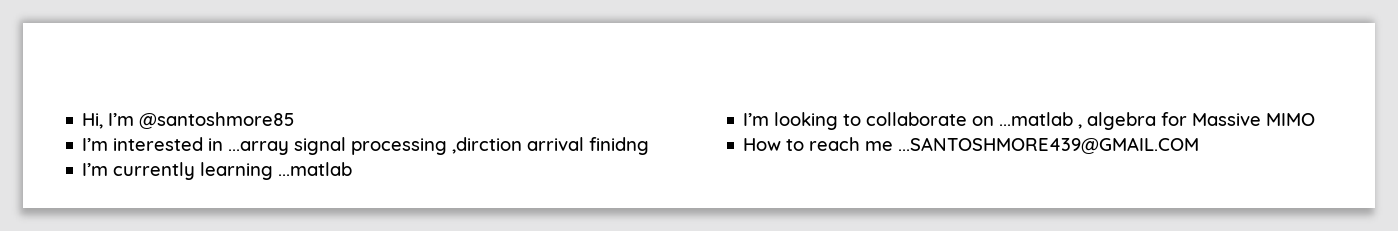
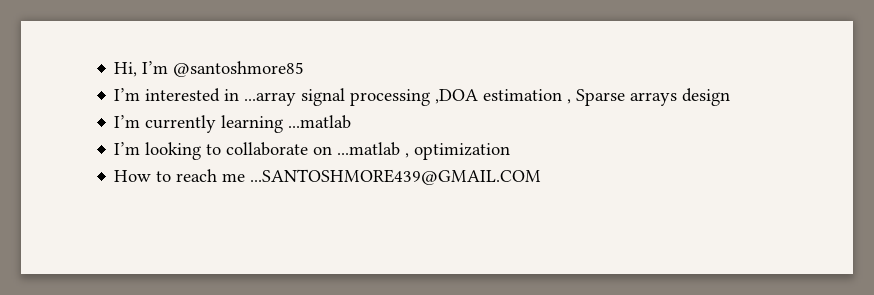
- I’m interested in ...array signal processing ,dirction arrival finidng
+ I’m interested in ...array signal processing ,DOA estimation , Sparse arrays design
- I’m looking to collaborate on ...matlab , algebra for Massive MIMO
+ I’m looking to collaborate on ...matlab , optimization

